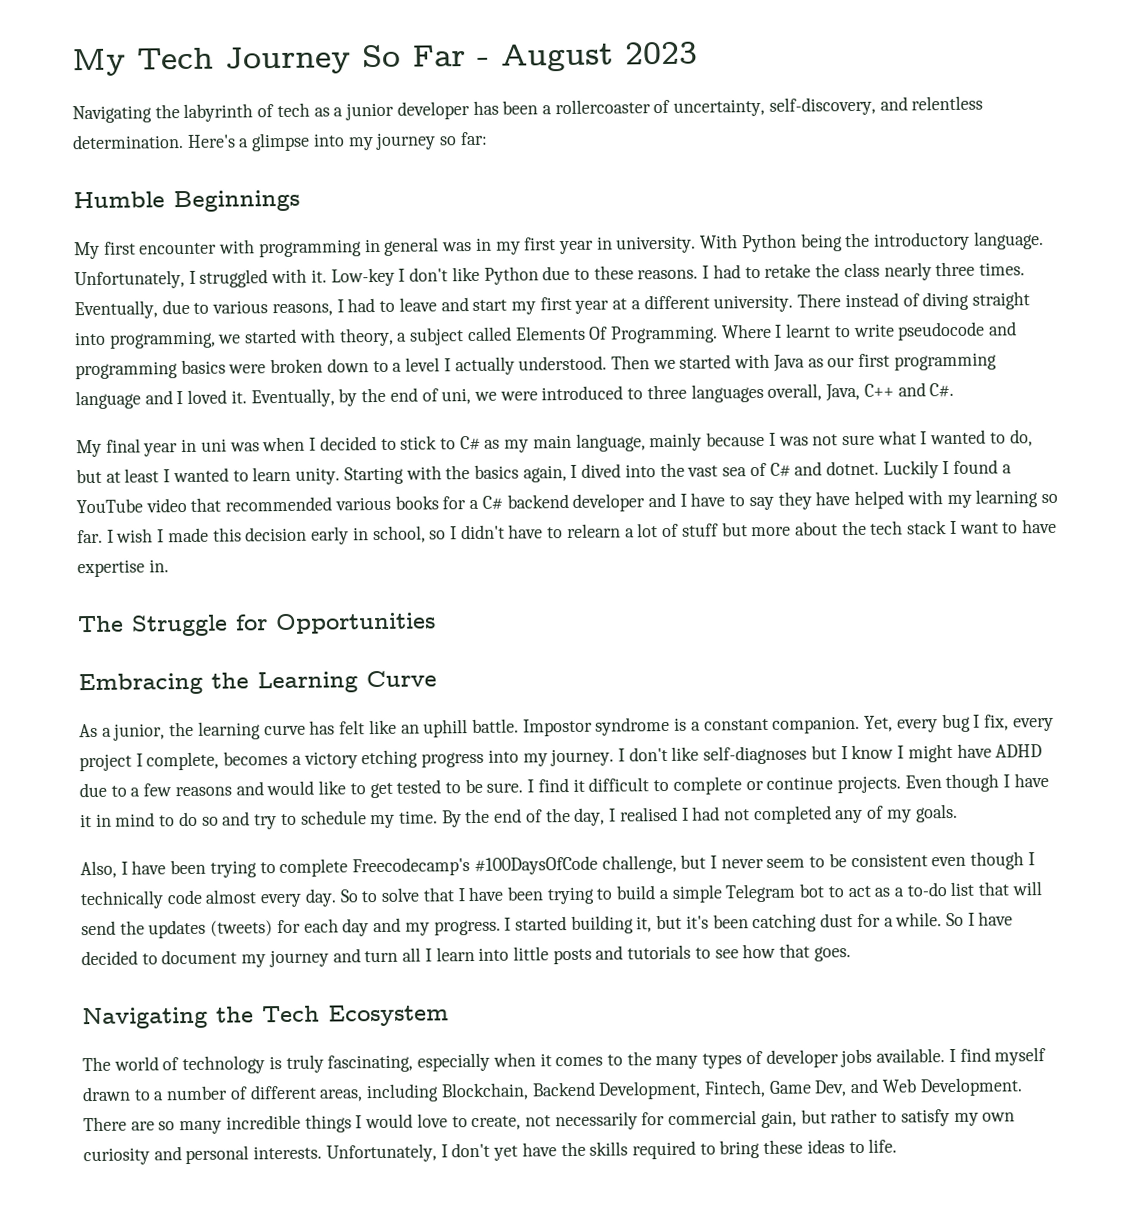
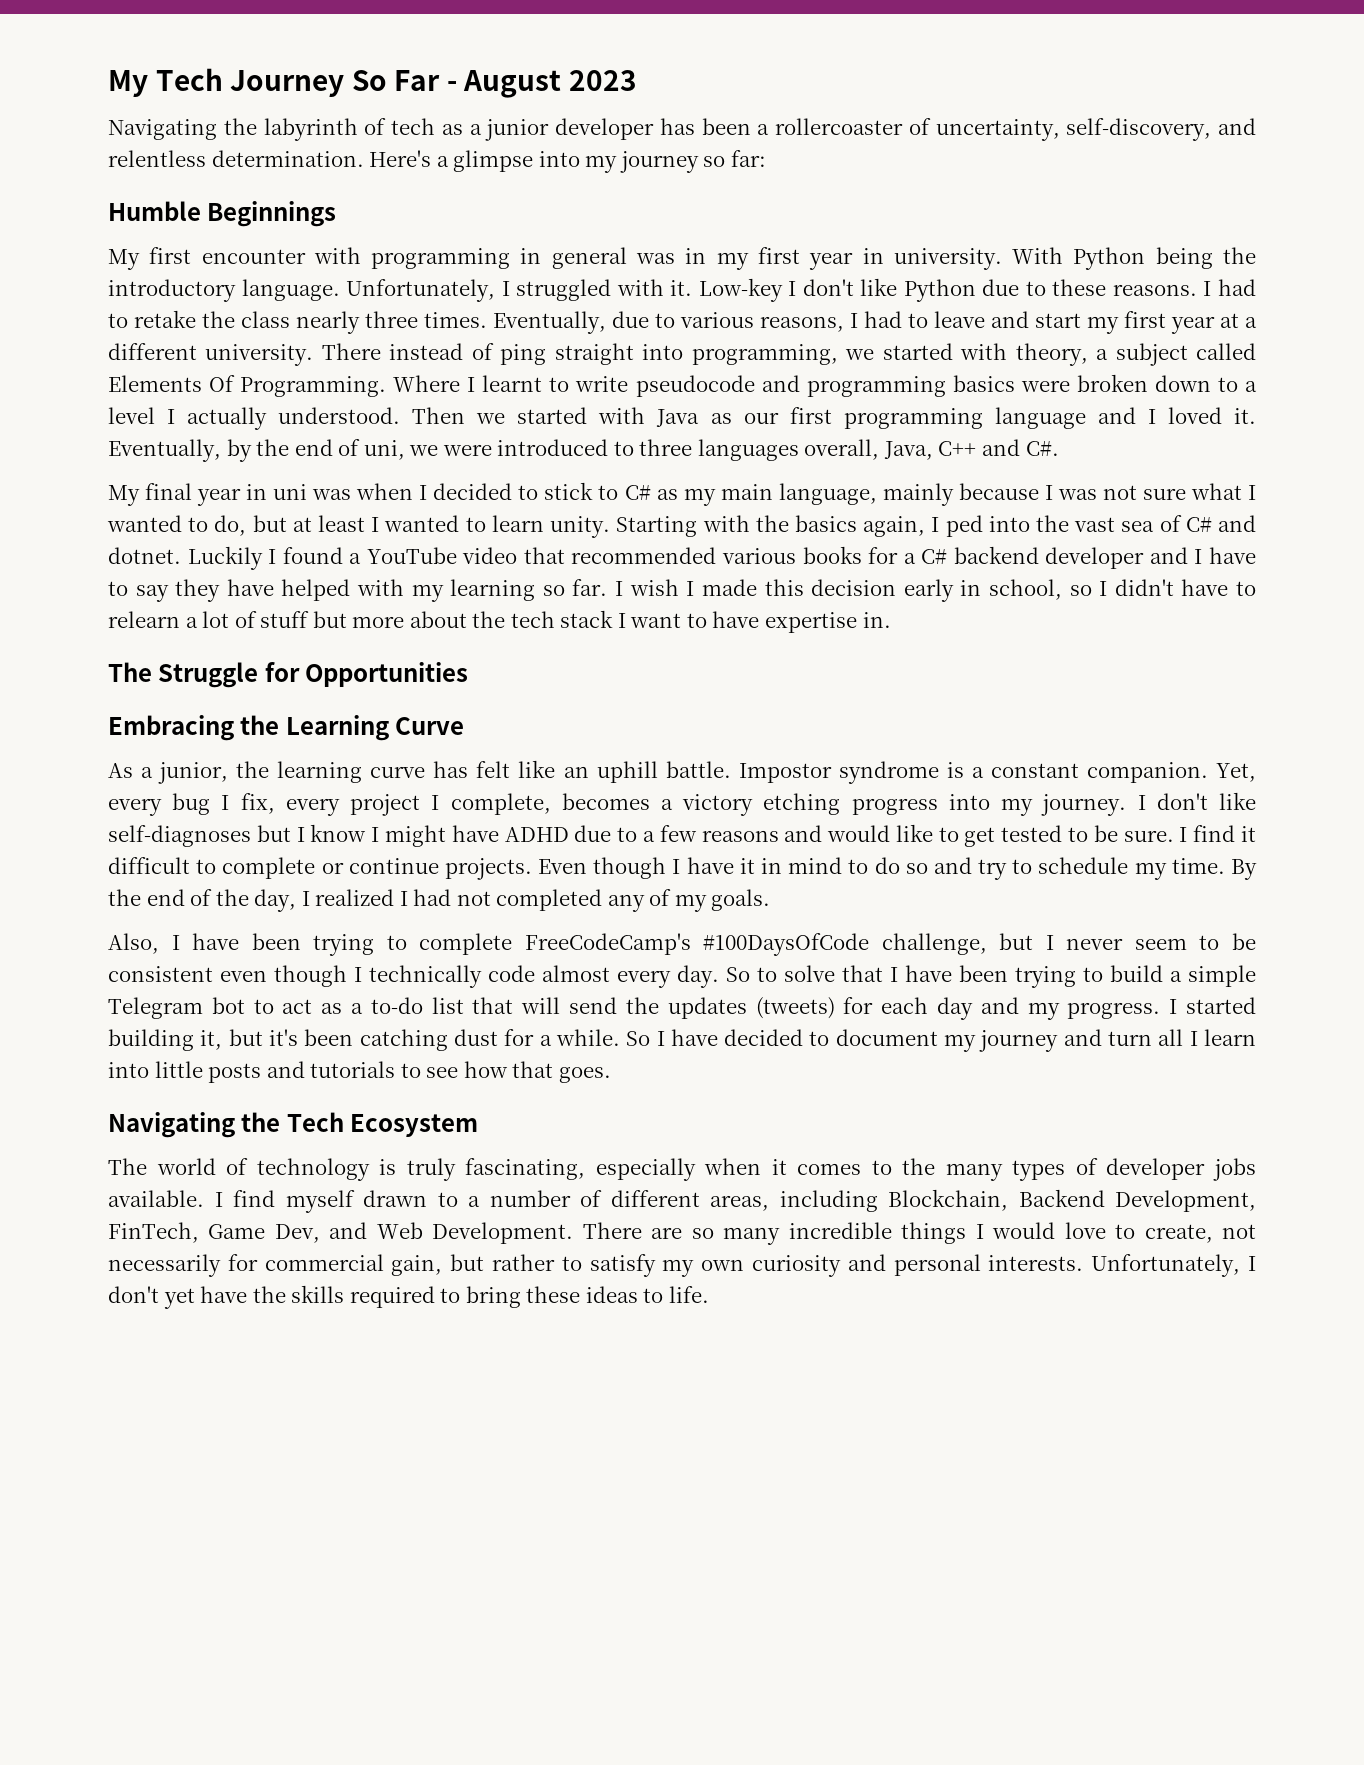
- There instead of diving straight into programming, we started with theory, a subject called Elements Of Programming.
+ There instead of ping straight into programming, we started with theory, a subject called Elements Of Programming.
- Starting with the basics again, I dived into the vast sea of C# and dotnet.
+ Starting with the basics again, I ped into the vast sea of C# and dotnet.
- By the end of the day, I realised I had not completed any of my goals.
+ By the end of the day, I realized I had not completed any of my goals.
- Also, I have been trying to complete Freecodecamp's #100DaysOfCode challenge, but I never seem to be consistent even though I technically code almost every day.
+ Also, I have been trying to complete FreeCodeCamp's #100DaysOfCode challenge, but I never seem to be consistent even though I technically code almost every day.
- I find myself drawn to a number of different areas, including Blockchain, Backend Development, Fintech, Game Dev, and Web Development.
+ I find myself drawn to a number of different areas, including Blockchain, Backend Development, FinTech, Game Dev, and Web Development.

